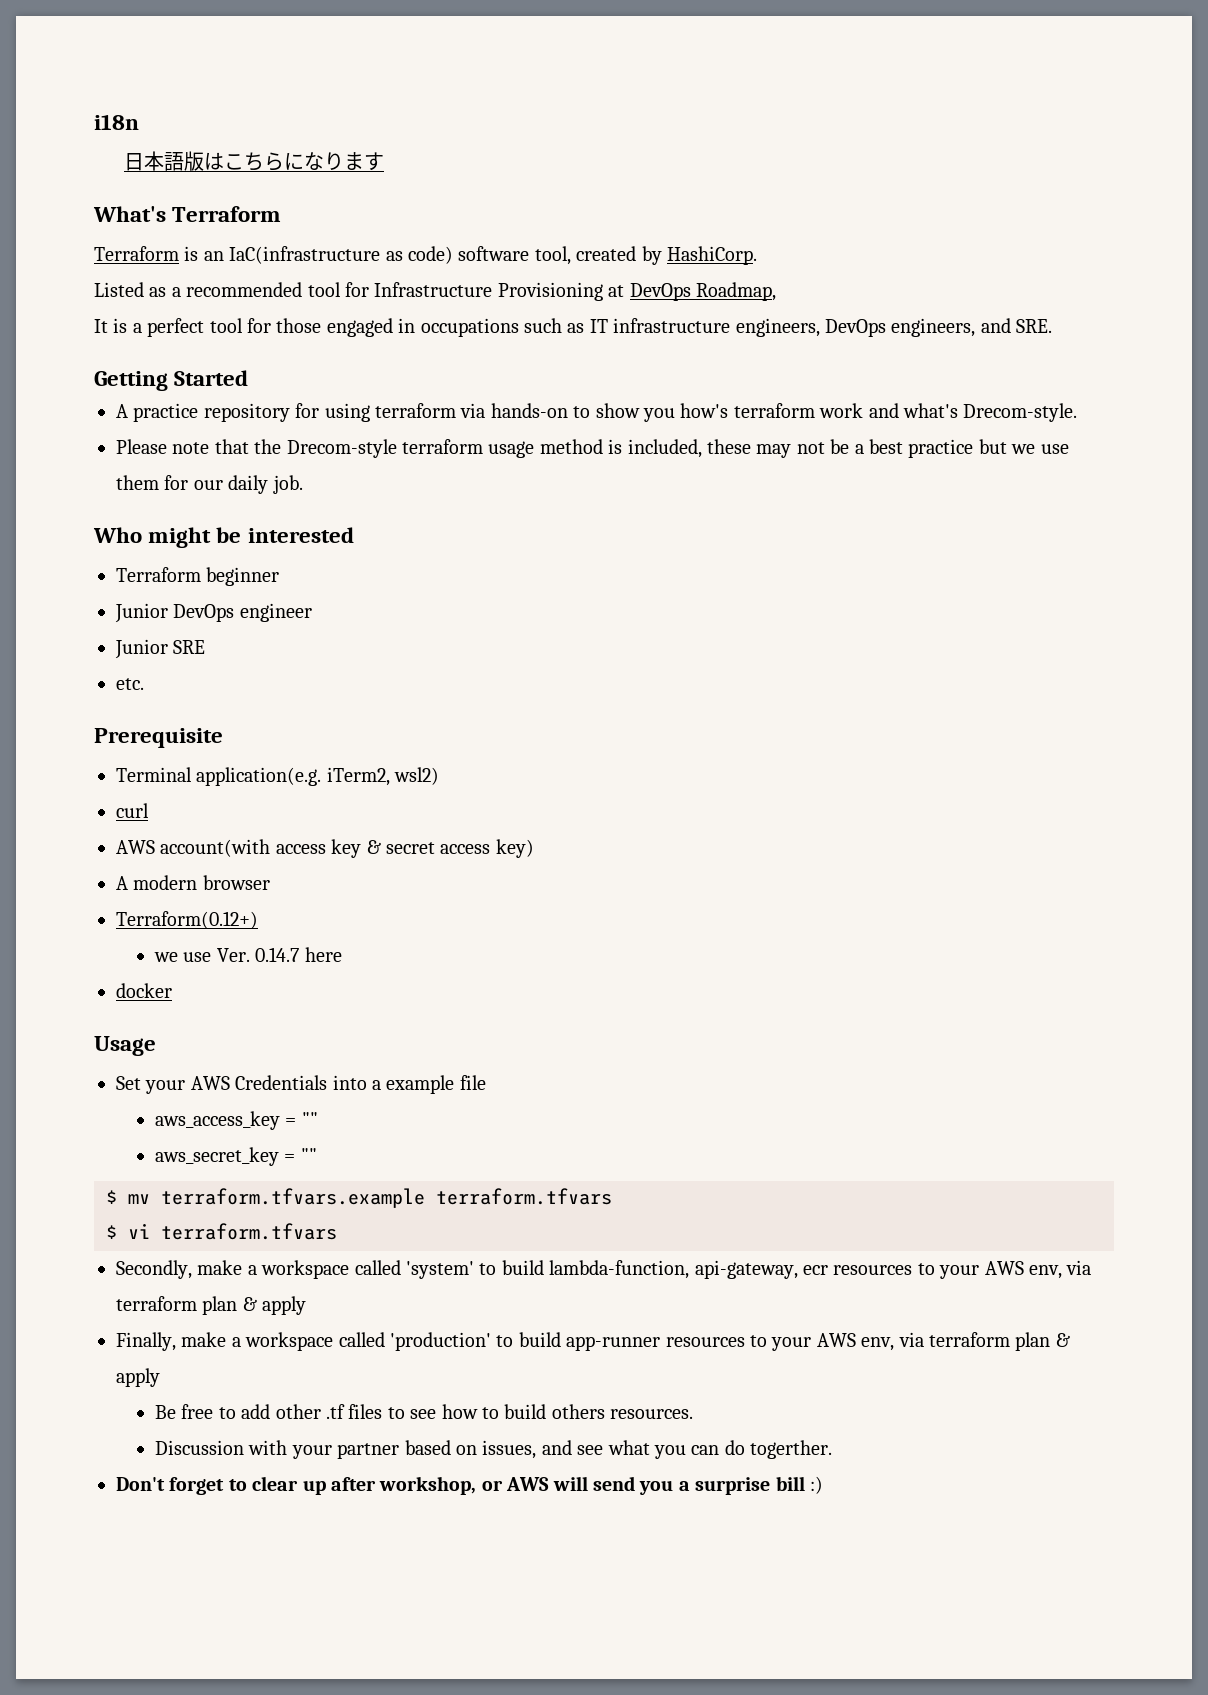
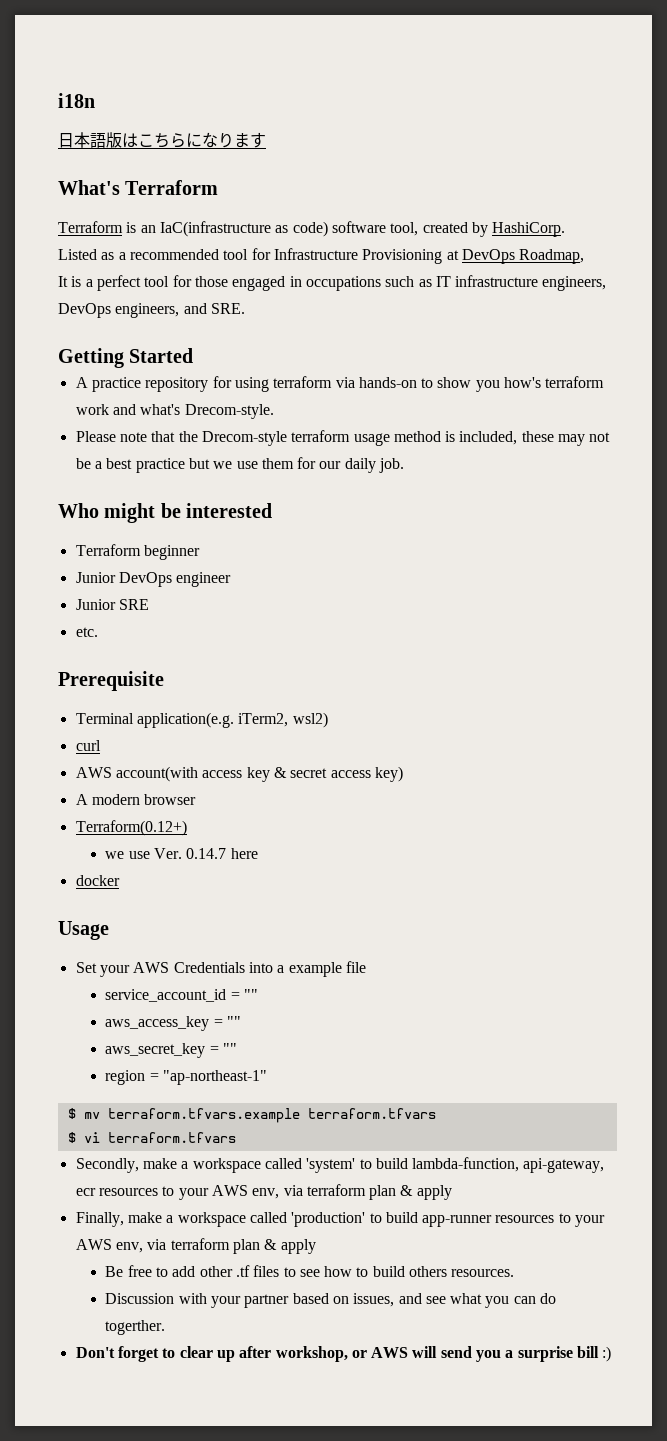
+ service_account_id = ""
+ region = "ap-northeast-1"

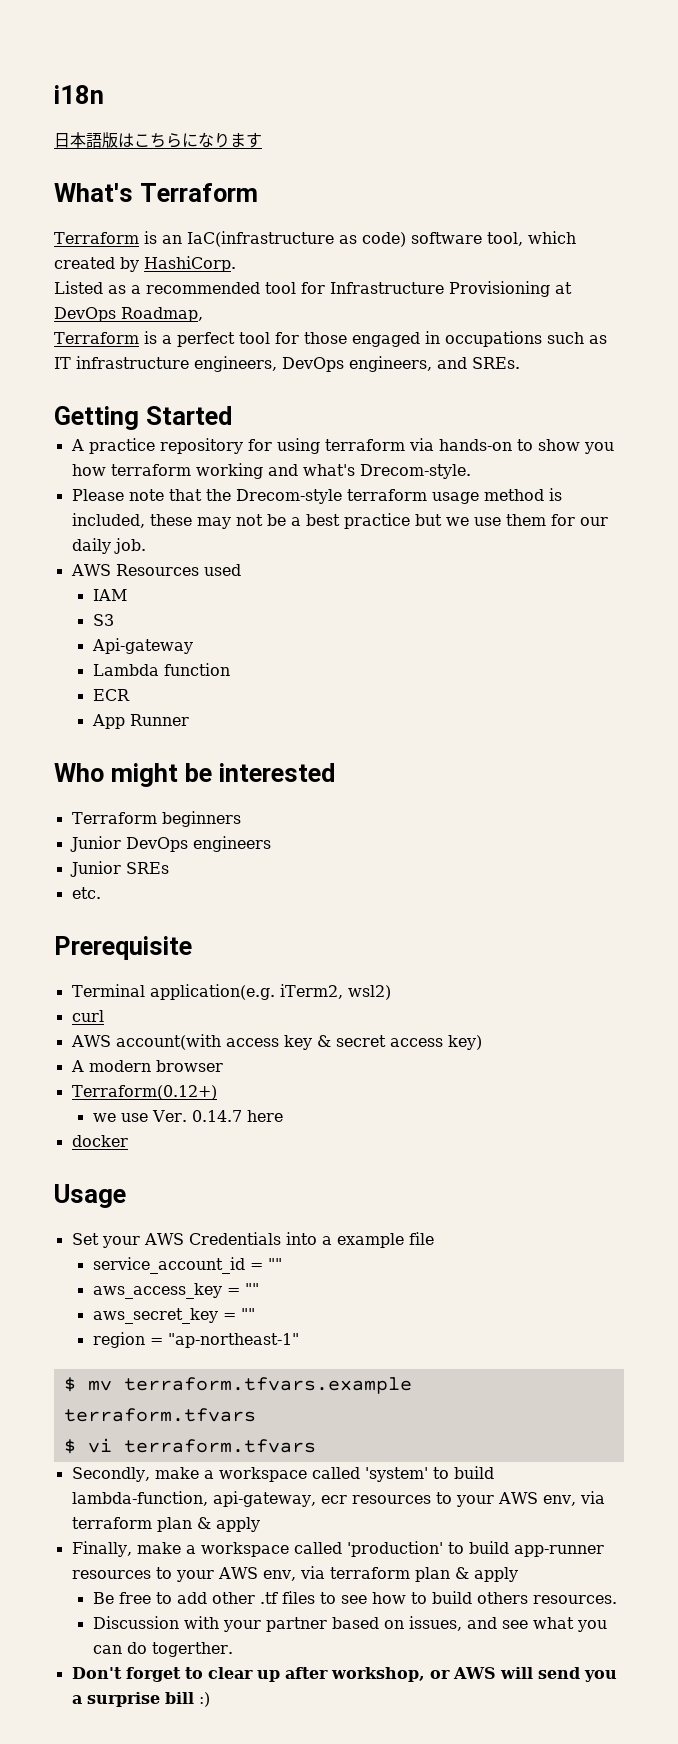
- Terraform is an IaC(infrastructure as code) software tool, created by HashiCorp.
+ Terraform is an IaC(infrastructure as code) software tool, which created by HashiCorp.
- It is a perfect tool for those engaged in occupations such as IT infrastructure engineers, DevOps engineers, and SRE.
+ Terraform is a perfect tool for those engaged in occupations such as IT infrastructure engineers, DevOps engineers, and SREs.
- A practice repository for using terraform via hands-on to show you how's terraform work and what's Drecom-style.
+ A practice repository for using terraform via hands-on to show you how terraform working and what's Drecom-style.
+ AWS Resources used
+ IAM
+ S3
+ Api-gateway
+ Lambda function
+ ECR
+ App Runner
- Terraform beginner
+ Terraform beginners
- Junior DevOps engineer
- Junior SRE
+ Junior DevOps engineers
+ Junior SREs

